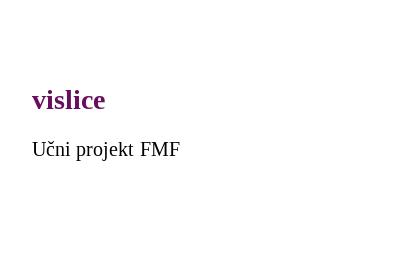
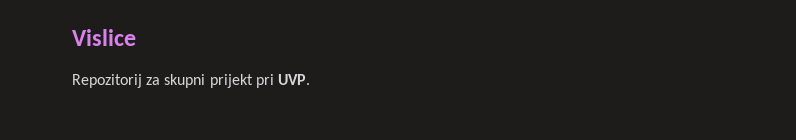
- vislice
- Učni projekt FMF
+ Vislice
+ Repozitorij za skupni prijekt pri UVP.

